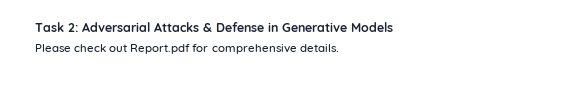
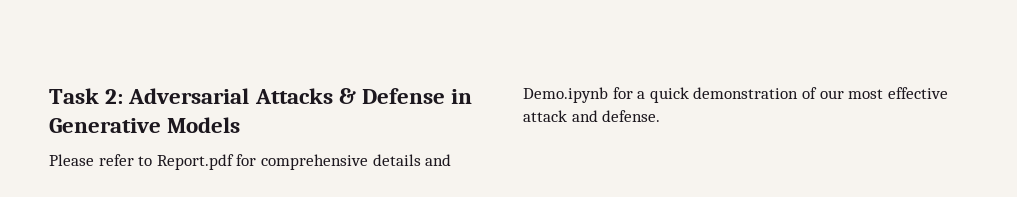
- Please check out Report.pdf for comprehensive details.
+ Please refer to Report.pdf for comprehensive details and Demo.ipynb for a quick demonstration of our most effective attack and defense.

